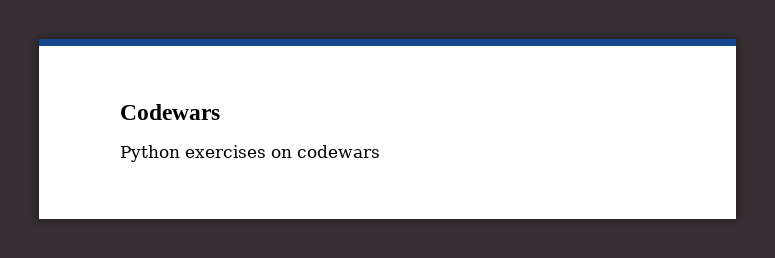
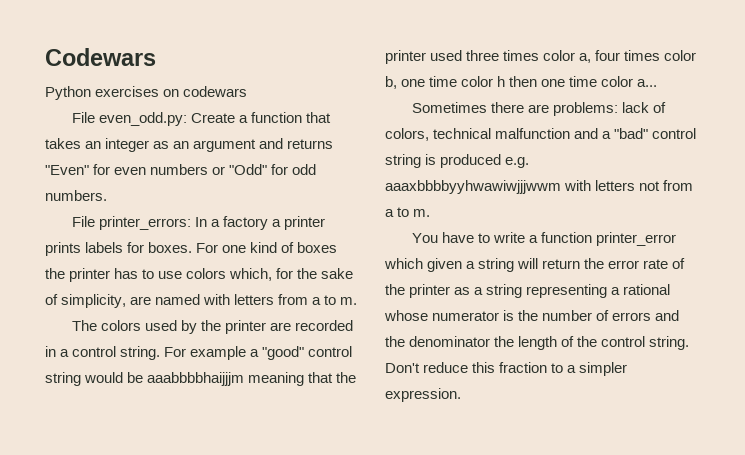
+ File even_odd.py: Create a function that takes an integer as an argument and returns "Even" for even numbers or "Odd" for odd numbers.
+ File printer_errors: In a factory a printer prints labels for boxes. For one kind of boxes the printer has to use colors which, for the sake of simplicity, are named with letters from a to m.
+ The colors used by the printer are recorded in a control string. For example a "good" control string would be aaabbbbhaijjjm meaning that the printer used three times color a, four times color b, one time color h then one time color a...
+ Sometimes there are problems: lack of colors, technical malfunction and a "bad" control string is produced e.g. aaaxbbbbyyhwawiwjjjwwm with letters not from a to m.
+ You have to write a function printer_error which given a string will return the error rate of the printer as a string representing a rational whose numerator is the number of errors and the denominator the length of the control string. Don't reduce this fraction to a simpler expression.

